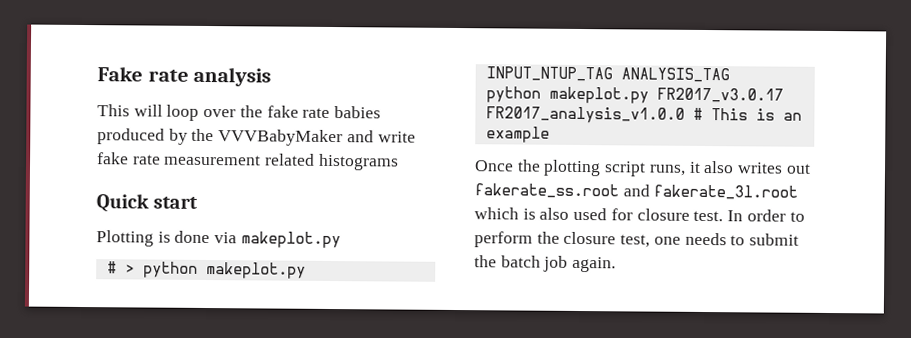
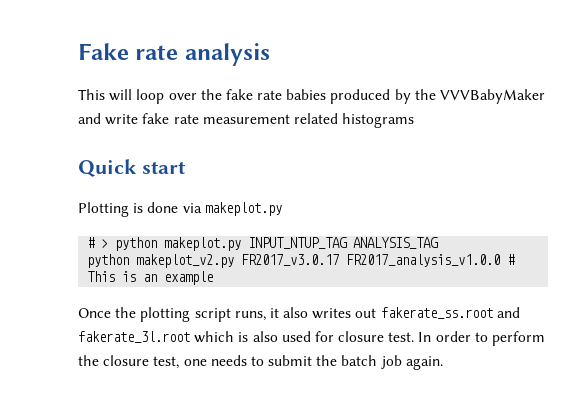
- python makeplot.py FR2017_v3.0.17 FR2017_analysis_v1.0.0 # This is an example
+ python makeplot_v2.py FR2017_v3.0.17 FR2017_analysis_v1.0.0 # This is an example

